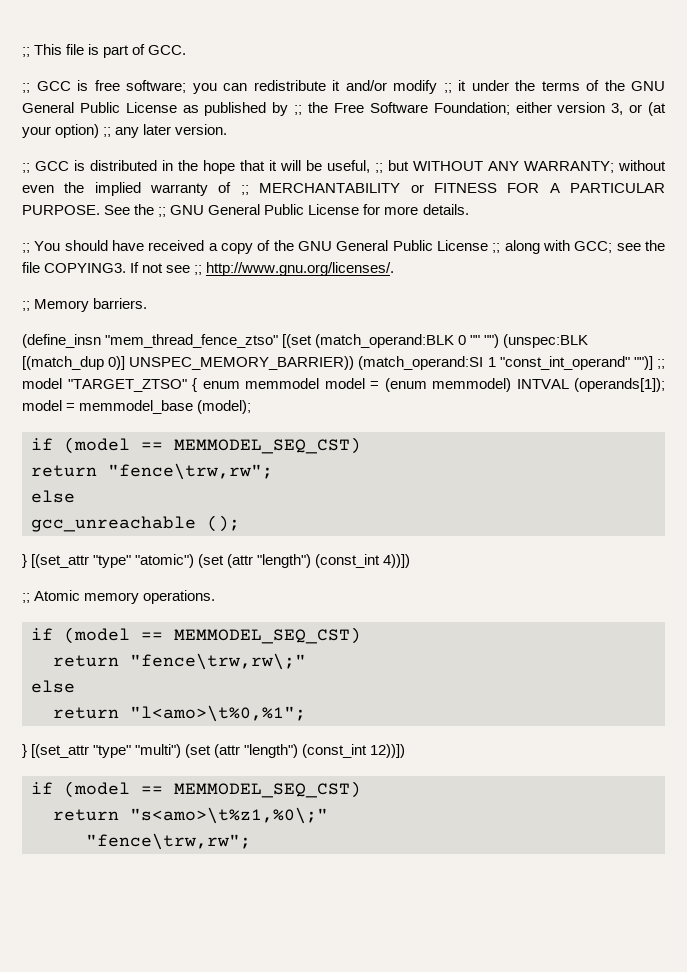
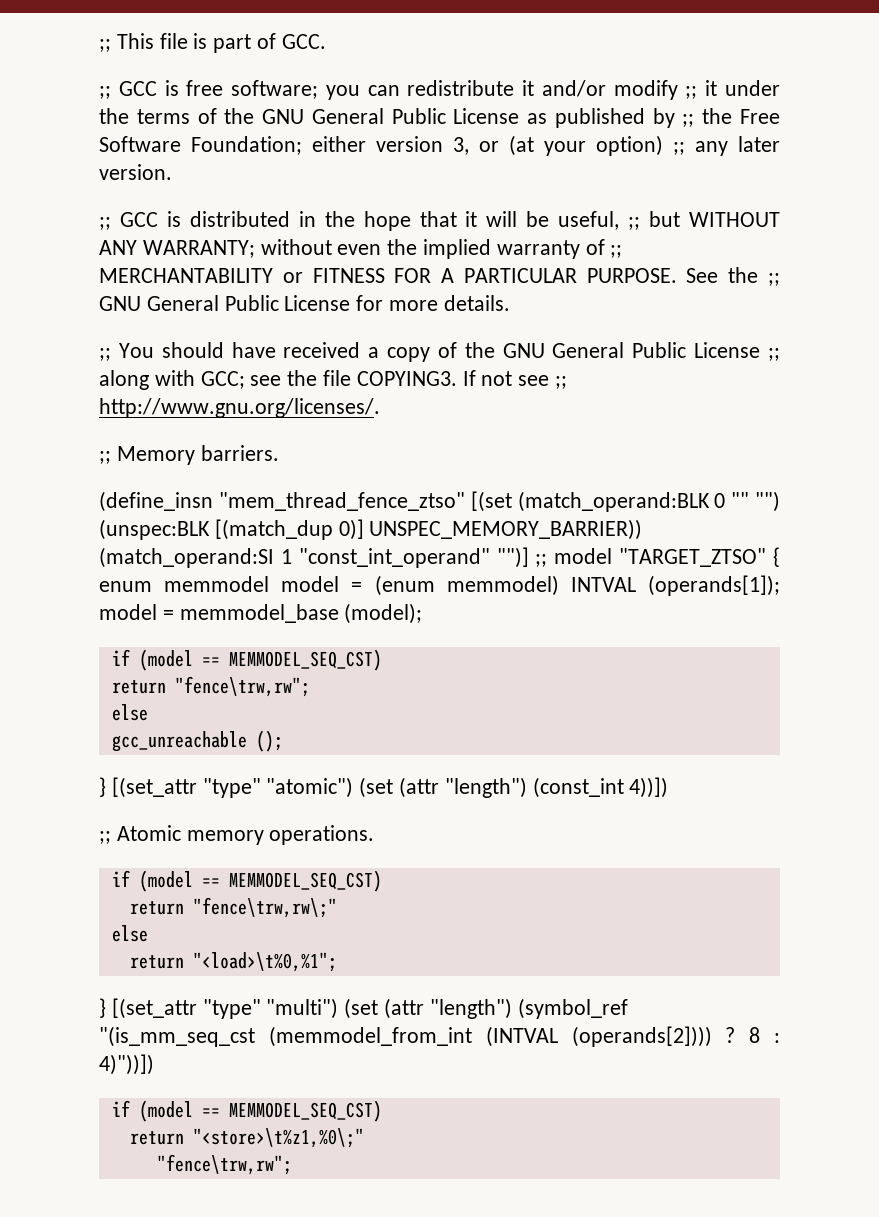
- return "l<amo>\t%0,%1";
+ return "<load>\t%0,%1";
- } [(set_attr "type" "multi") (set (attr "length") (const_int 12))])
+ } [(set_attr "type" "multi") (set (attr "length") (symbol_ref "(is_mm_seq_cst (memmodel_from_int (INTVAL (operands[2]))) ? 8 : 4)"))])
  if (model == MEMMODEL_SEQ_CST)
- return "s<amo>\t%z1,%0\;"
+ return "<store>\t%z1,%0\;"

